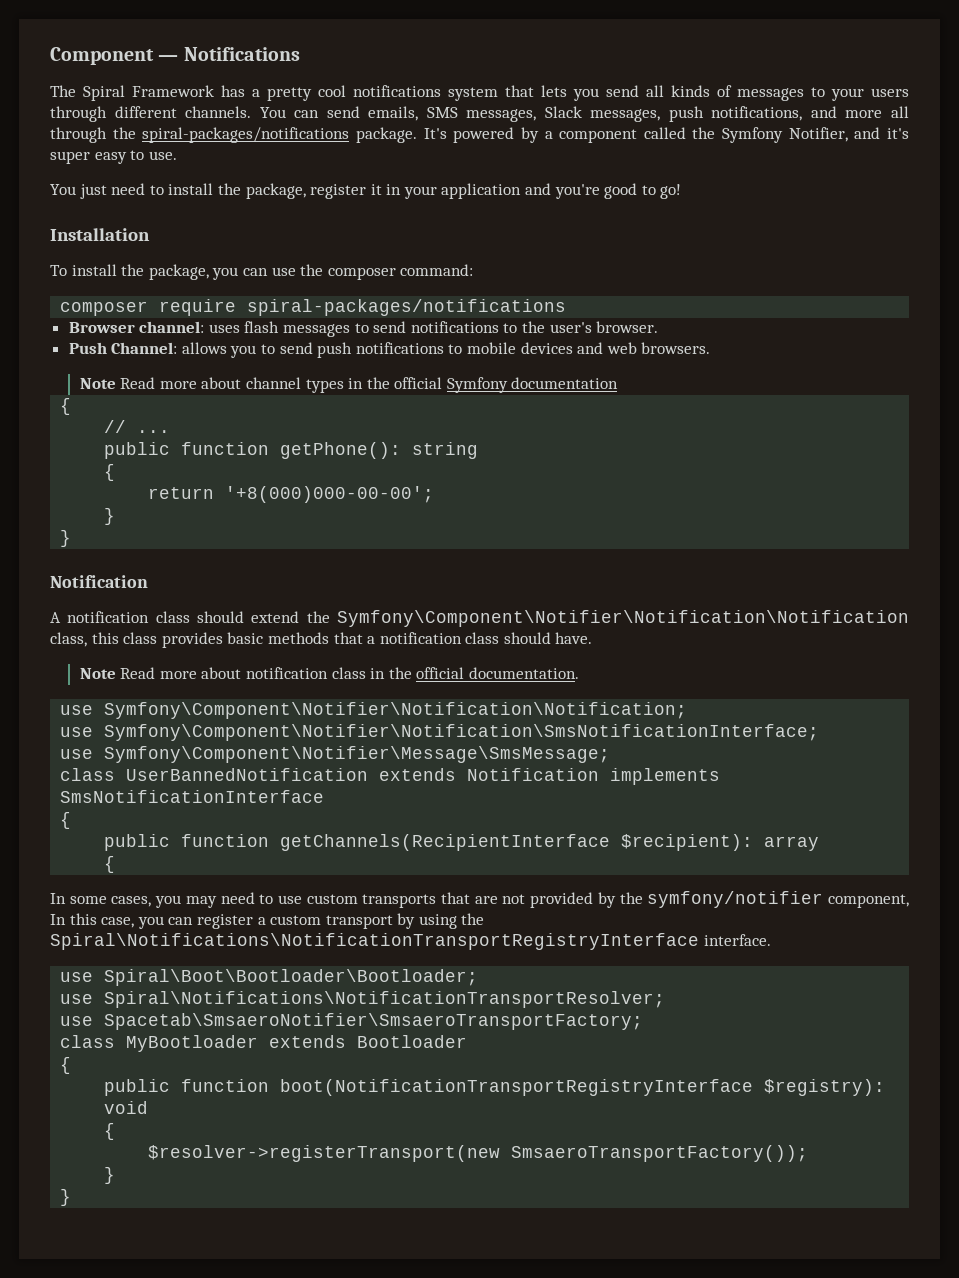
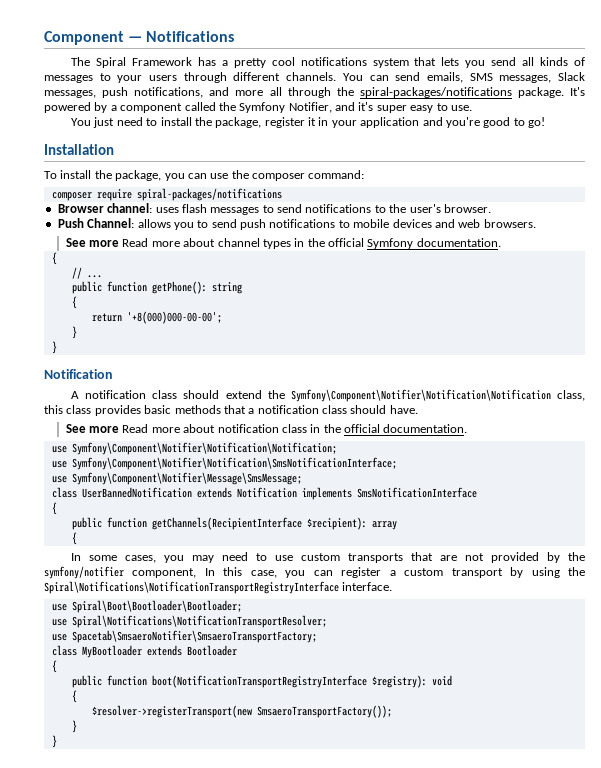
- Note Read more about channel types in the official Symfony documentation
+ See more Read more about channel types in the official Symfony documentation.
- Note Read more about notification class in the official documentation.
+ See more Read more about notification class in the official documentation.

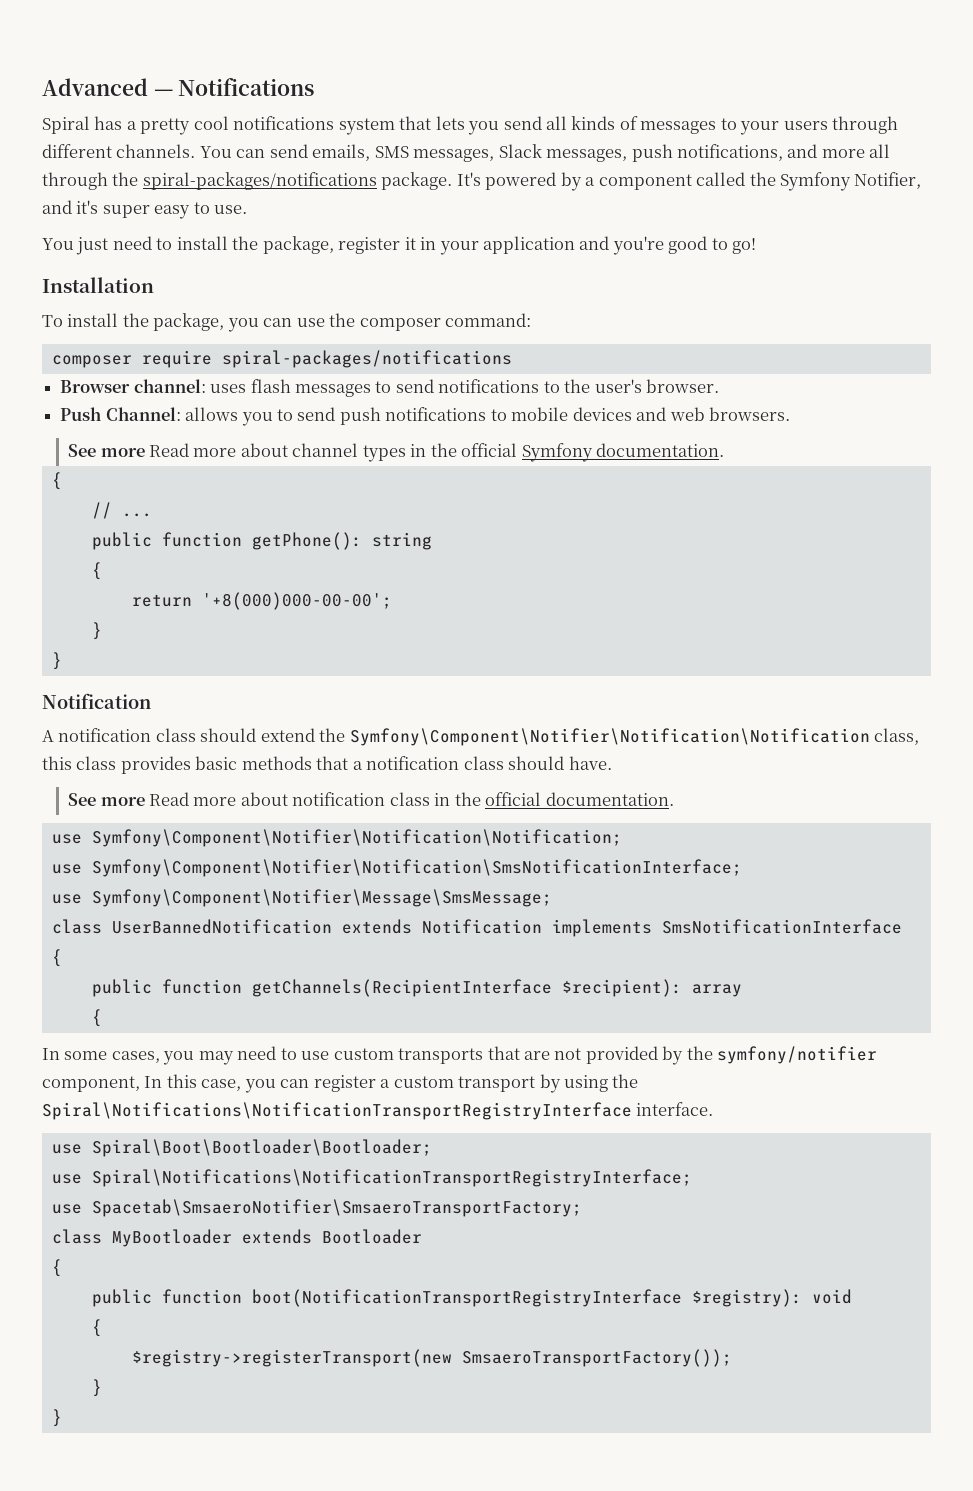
- Component — Notifications
+ Advanced — Notifications
- The Spiral Framework has a pretty cool notifications system that lets you send all kinds of messages to your users through different channels.
+ Spiral has a pretty cool notifications system that lets you send all kinds of messages to your users through different channels.
- use Spiral\Notifications\NotificationTransportResolver;
+ use Spiral\Notifications\NotificationTransportRegistryInterface;
- $resolver->registerTransport(new SmsaeroTransportFactory());
+ $registry->registerTransport(new SmsaeroTransportFactory());

